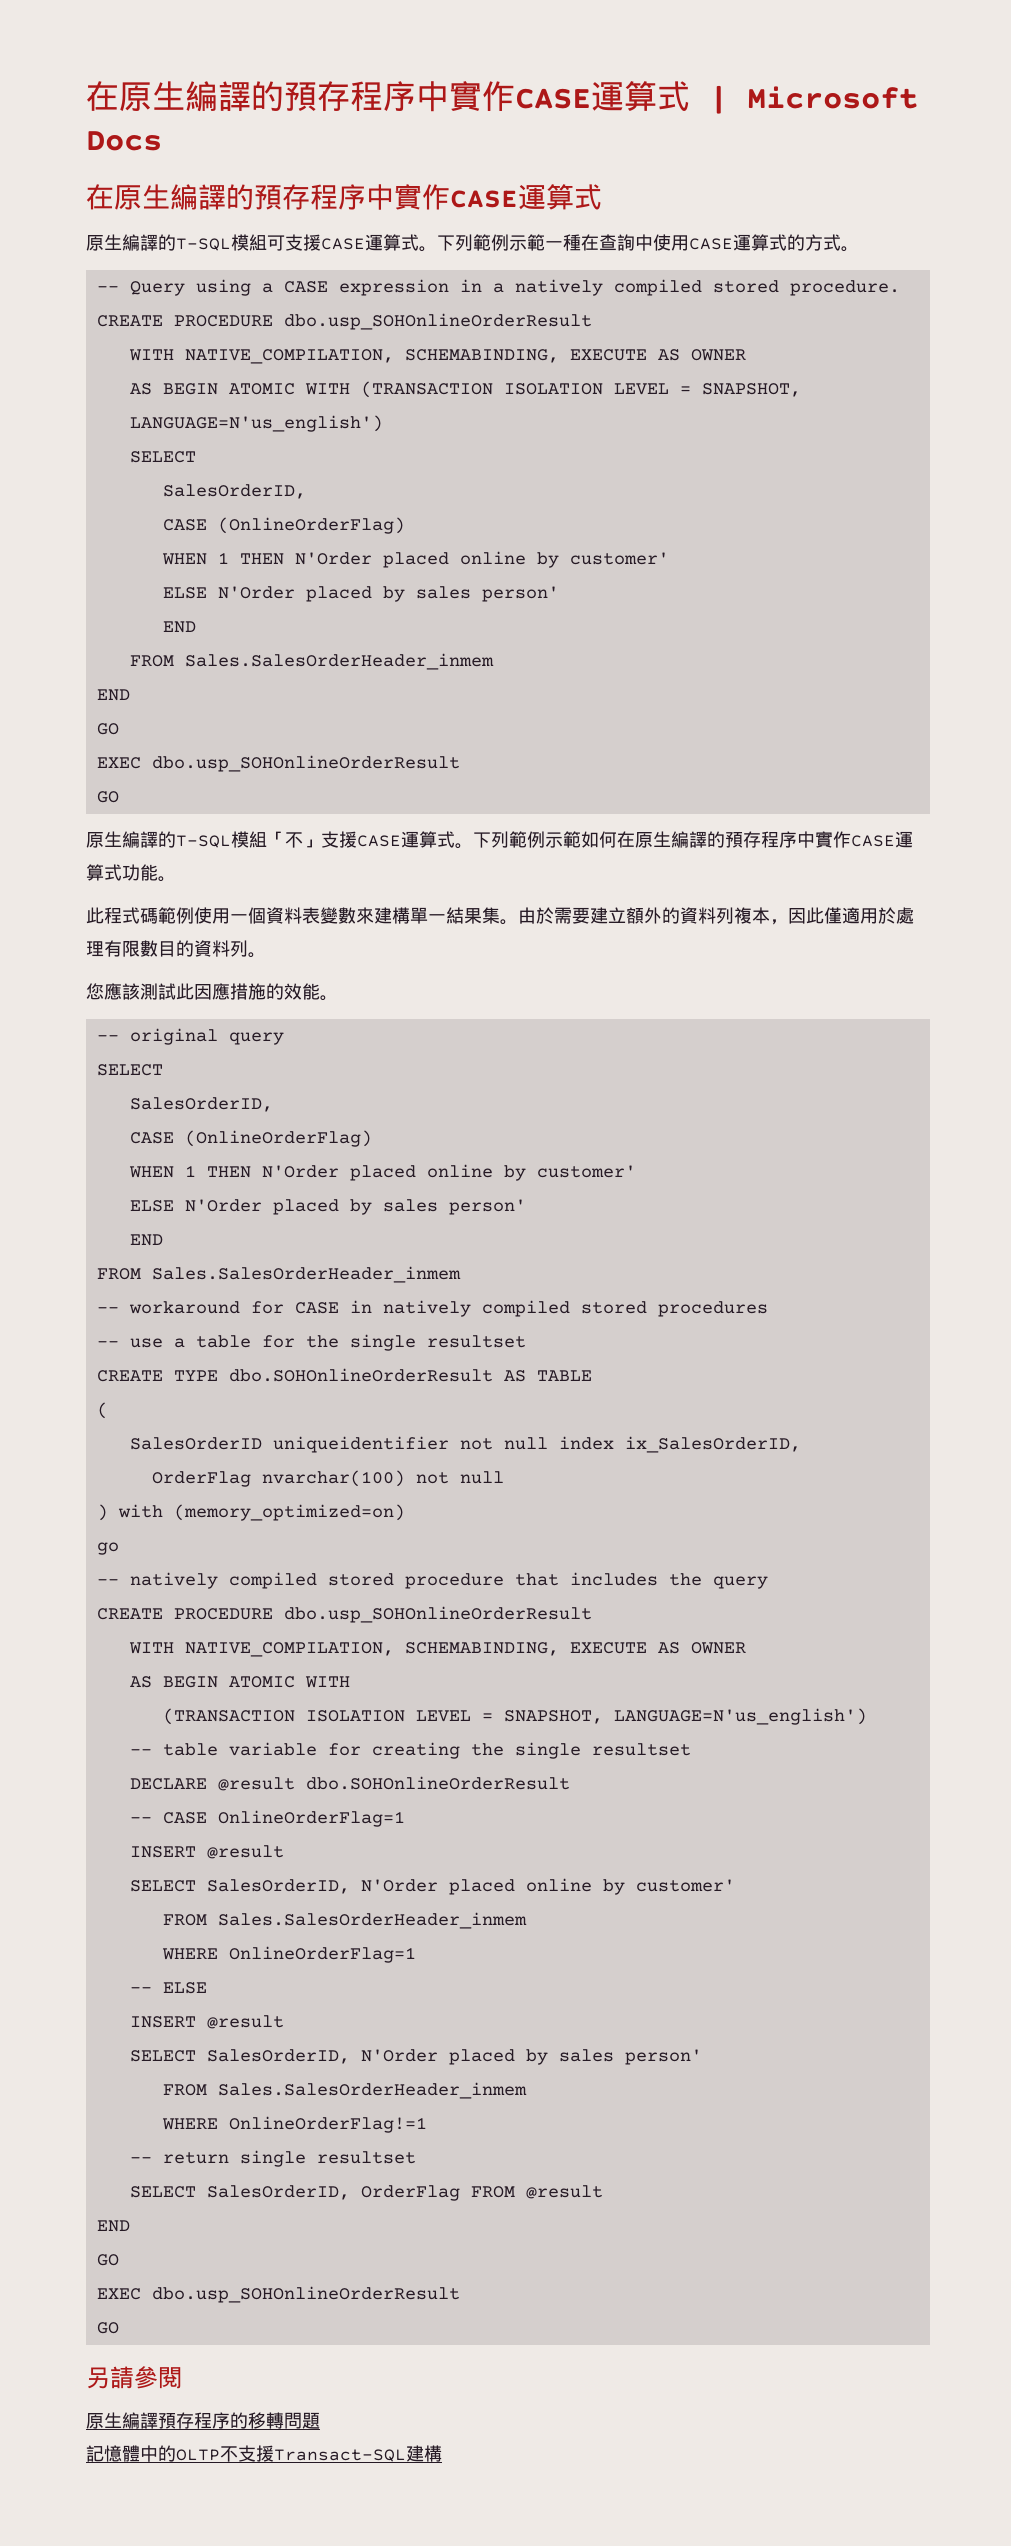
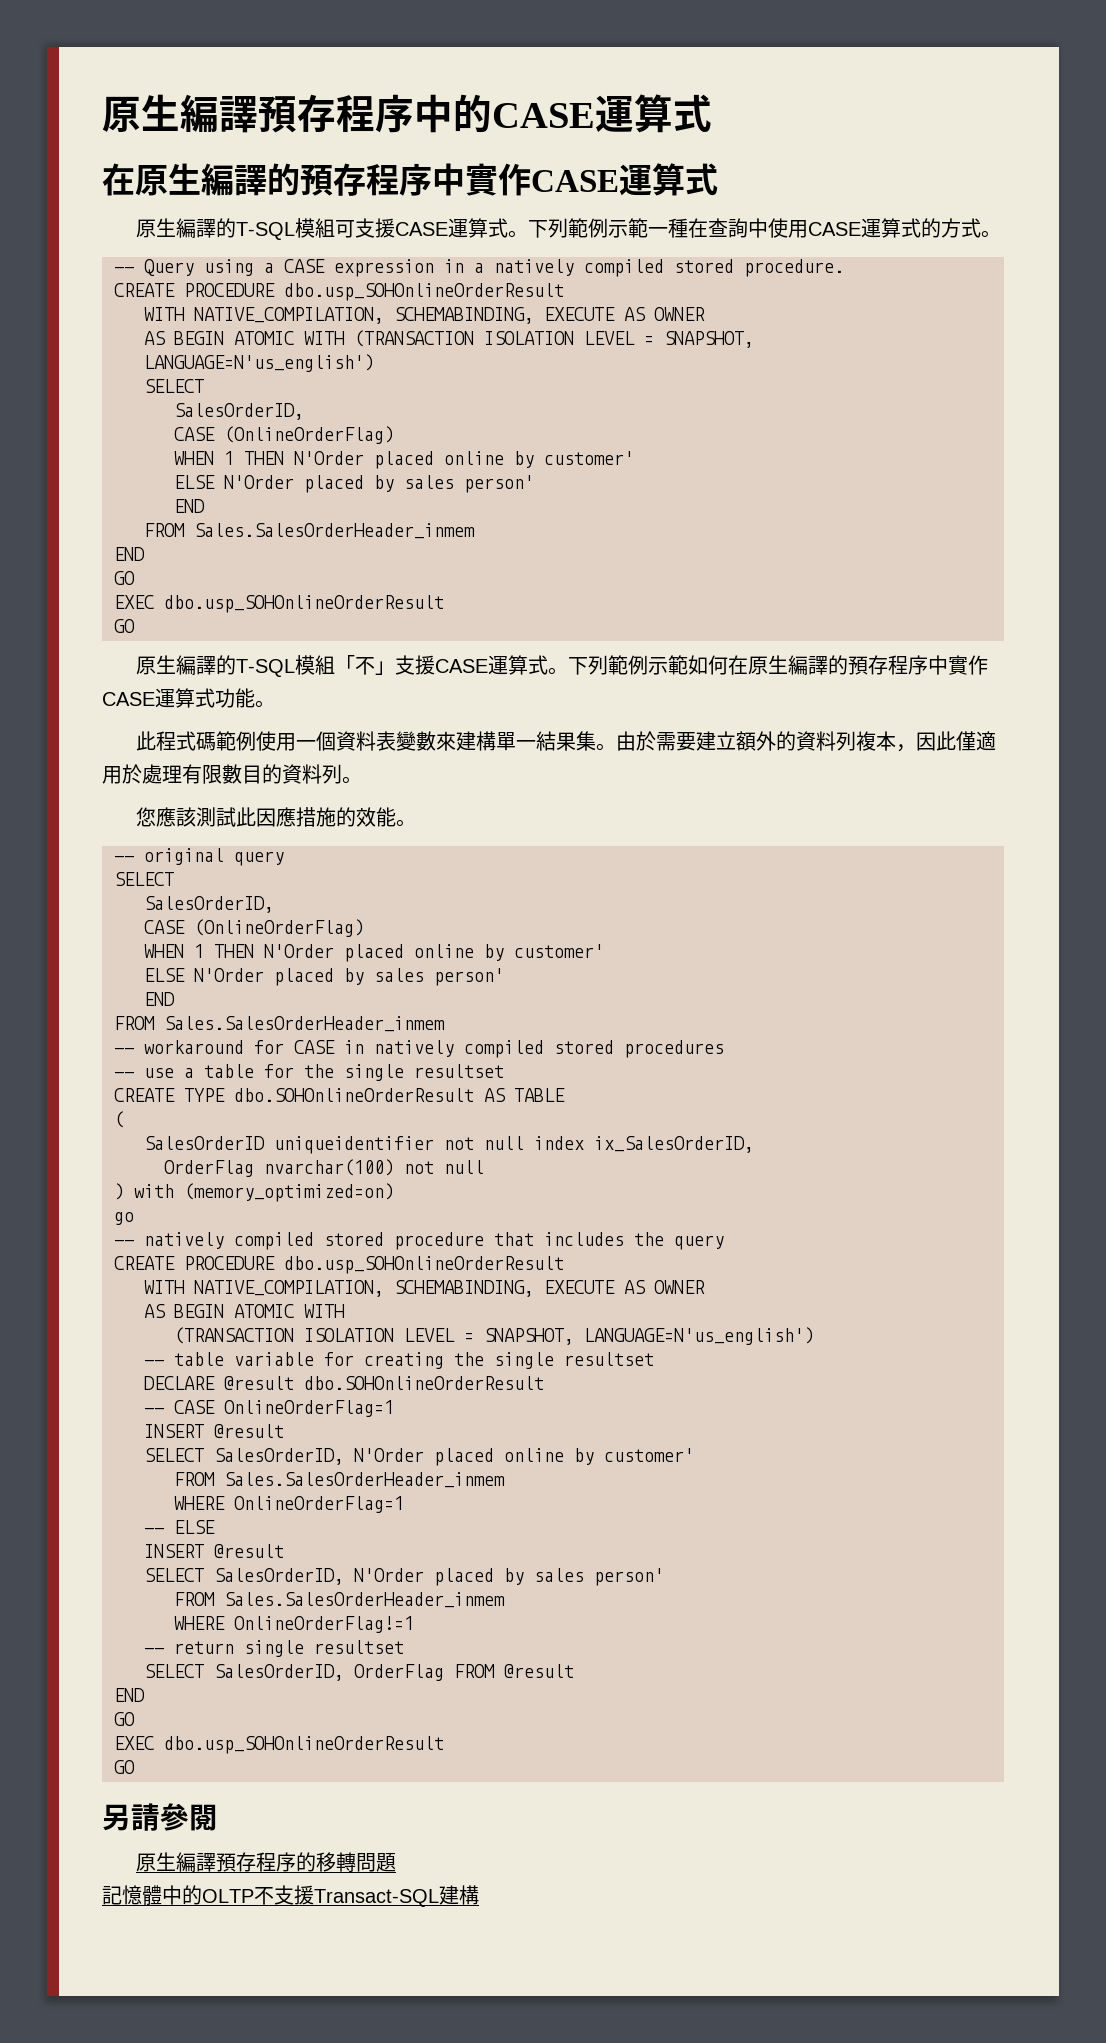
- 在原生編譯的預存程序中實作CASE運算式 | Microsoft Docs
+ 原生編譯預存程序中的CASE運算式

